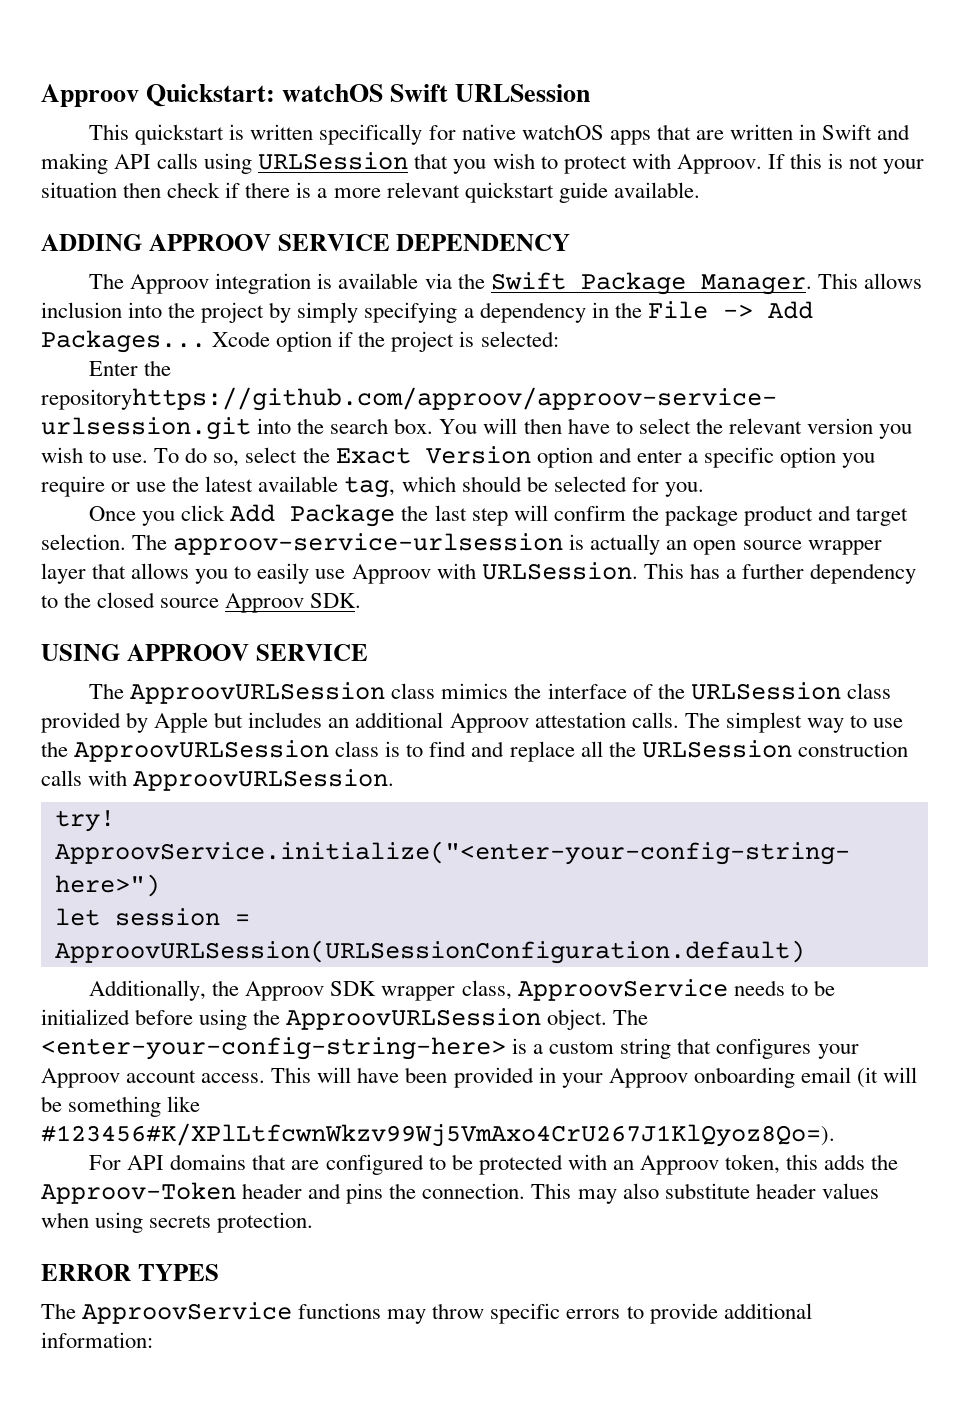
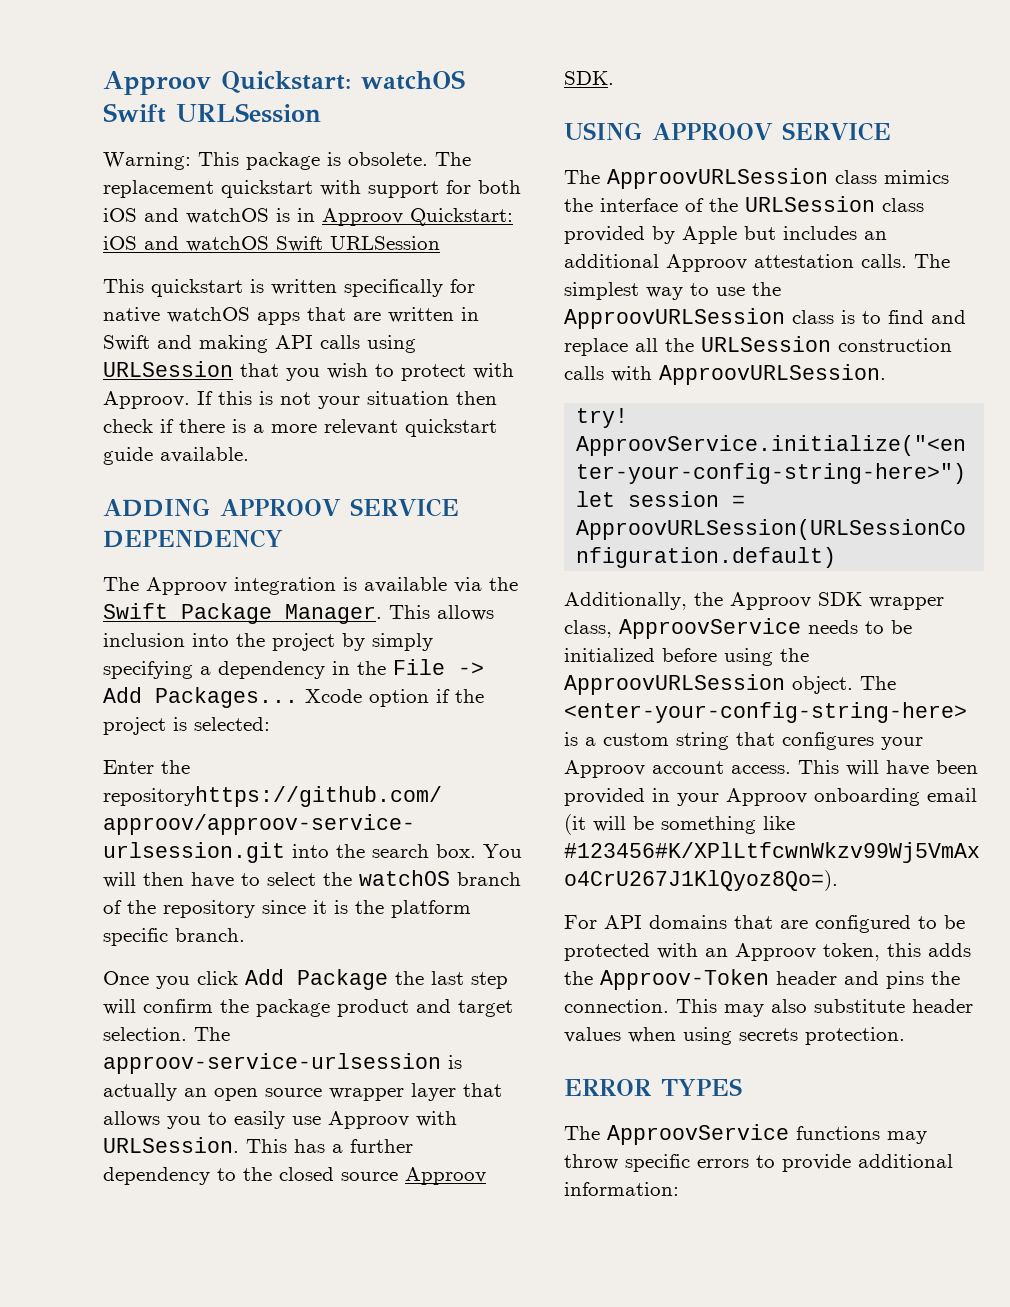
+ Warning: This package is obsolete. The replacement quickstart with support for both iOS and watchOS is in Approov Quickstart: iOS and watchOS Swift URLSession
- You will then have to select the relevant version you wish to use. To do so, select the Exact Version option and enter a specific option you require or use the latest available tag, which should be selected for you.
+ You will then have to select the watchOS branch of the repository since it is the platform specific branch.

